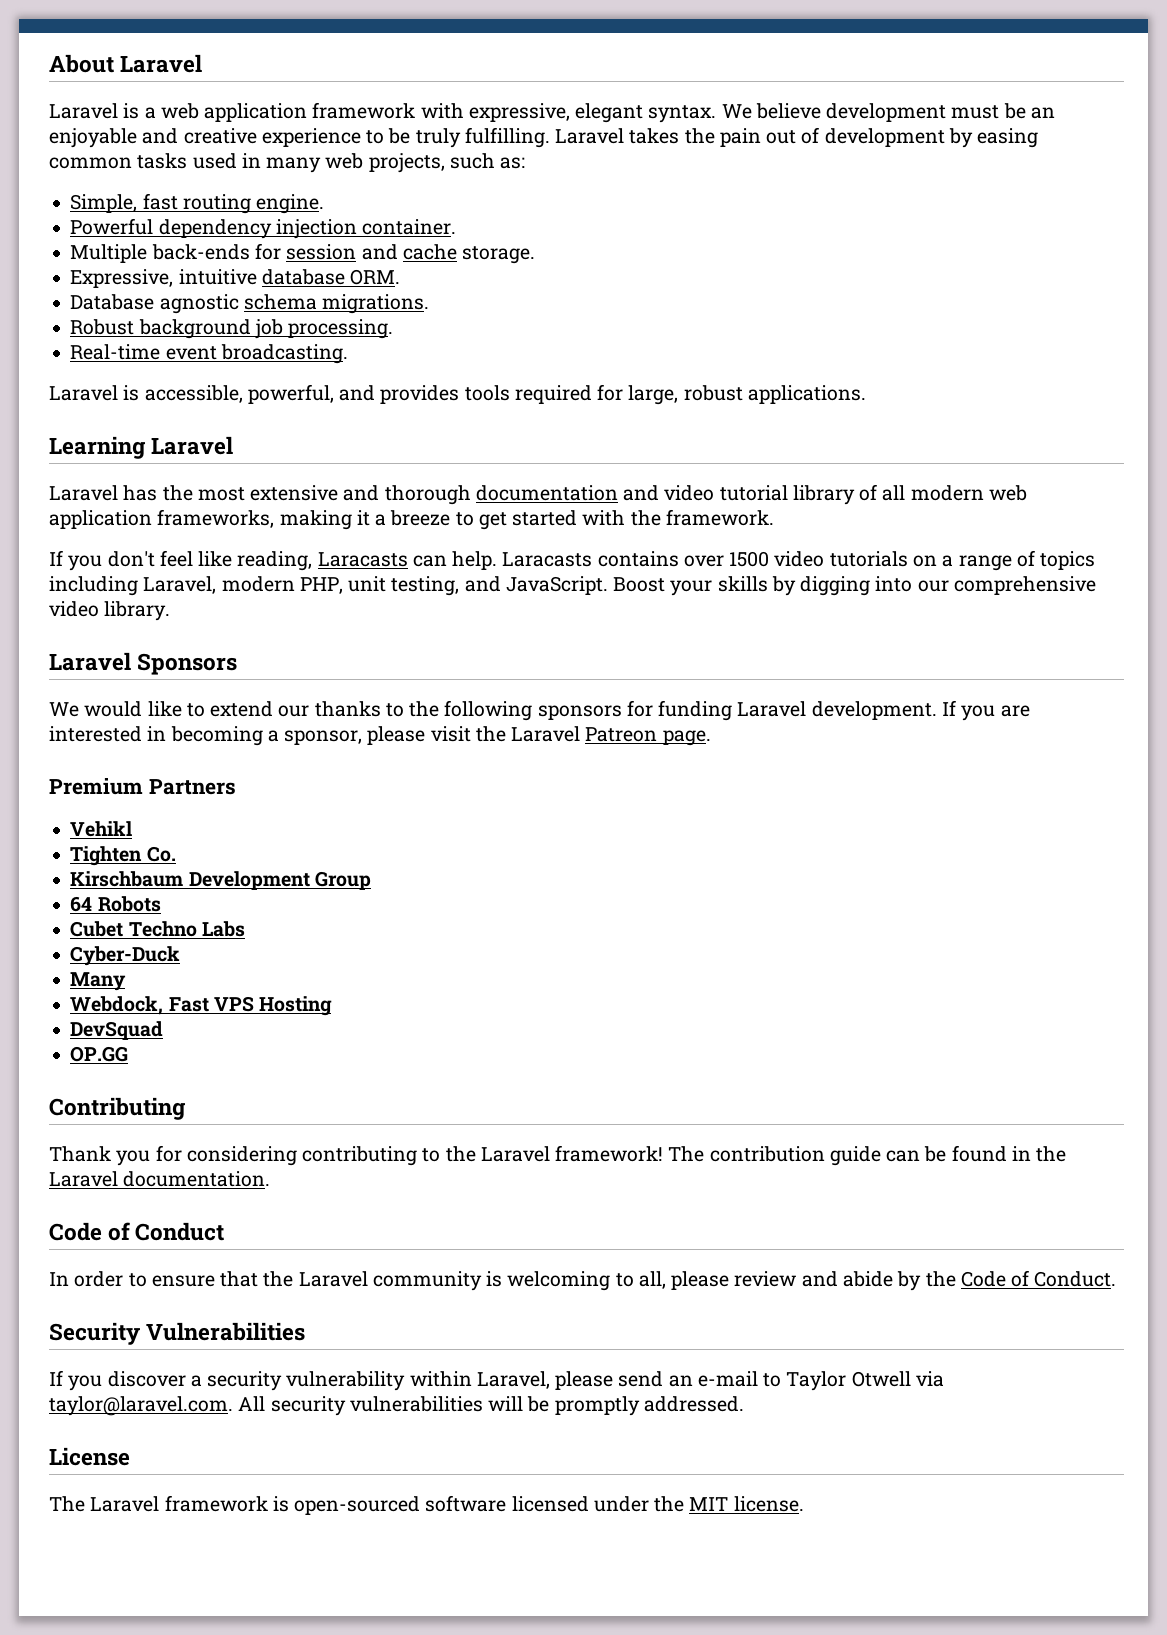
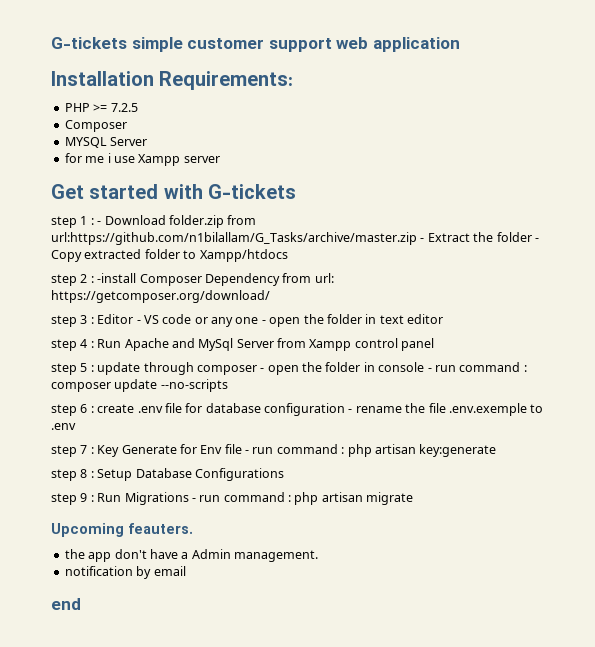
- About Laravel
- Laravel is a web application framework with expressive, elegant syntax. We believe development must be an enjoyable and creative experience to be truly fulfilling. Laravel takes the pain out of development by easing common tasks used in many web projects, such as:
- Simple, fast routing engine.
- Powerful dependency injection container.
- Multiple back-ends for session and cache storage.
- Expressive, intuitive database ORM.
- Database agnostic schema migrations.
- Robust background job processing.
- Real-time event broadcasting.
- Laravel is accessible, powerful, and provides tools required for large, robust applications.
- Learning Laravel
- Laravel has the most extensive and thorough documentation and video tutorial library of all modern web application frameworks, making it a breeze to get started with the framework.
- If you don't feel like reading, Laracasts can help. Laracasts contains over 1500 video tutorials on a range of topics including Laravel, modern PHP, unit testing, and JavaScript. Boost your skills by digging into our comprehensive video library.
- Laravel Sponsors
- We would like to extend our thanks to the following sponsors for funding Laravel development. If you are interested in becoming a sponsor, please visit the Laravel Patreon page.
- Premium Partners
- Vehikl
- Tighten Co.
- Kirschbaum Development Group
- 64 Robots
- Cubet Techno Labs
- Cyber-Duck
- Many
- Webdock, Fast VPS Hosting
- DevSquad
- OP.GG
- Contributing
- Thank you for considering contributing to the Laravel framework! The contribution guide can be found in the Laravel documentation.
- Code of Conduct
- In order to ensure that the Laravel community is welcoming to all, please review and abide by the Code of Conduct.
- Security Vulnerabilities
- If you discover a security vulnerability within Laravel, please send an e-mail to Taylor Otwell via taylor@laravel.com. All security vulnerabilities will be promptly addressed.
- License
- The Laravel framework is open-sourced software licensed under the MIT license.
+ G-tickets simple customer support web application
+ Installation Requirements:
+ PHP >= 7.2.5
+ Composer
+ MYSQL Server
+ for me i use Xampp server
+ Get started with G-tickets
+ step 1 : - Download folder.zip from url:https://github.com/n1bilallam/G_Tasks/archive/master.zip - Extract the folder - Copy extracted folder to Xampp/htdocs
+ step 2 : -install Composer Dependency from url: https://getcomposer.org/download/
+ step 3 : Editor - VS code or any one - open the folder in text editor
+ step 4 : Run Apache and MySql Server from Xampp control panel
+ step 5 : update through composer - open the folder in console - run command : composer update --no-scripts
+ step 6 : create .env file for database configuration - rename the file .env.exemple to .env
+ step 7 : Key Generate for Env file - run command : php artisan key:generate
+ step 8 : Setup Database Configurations
+ step 9 : Run Migrations - run command : php artisan migrate
+ Upcoming feauters.
+ the app don't have a Admin management.
+ notification by email
+ end

